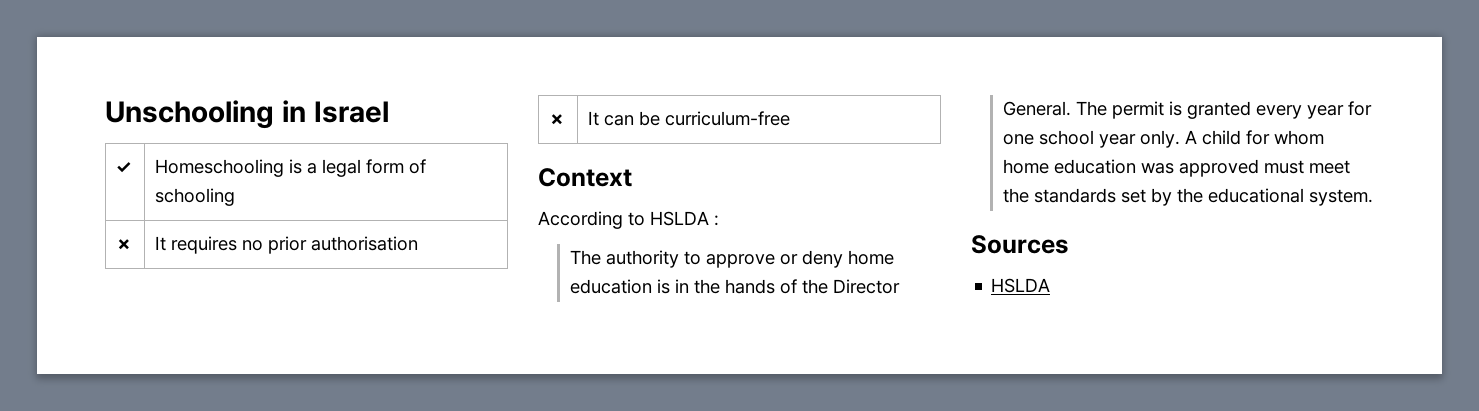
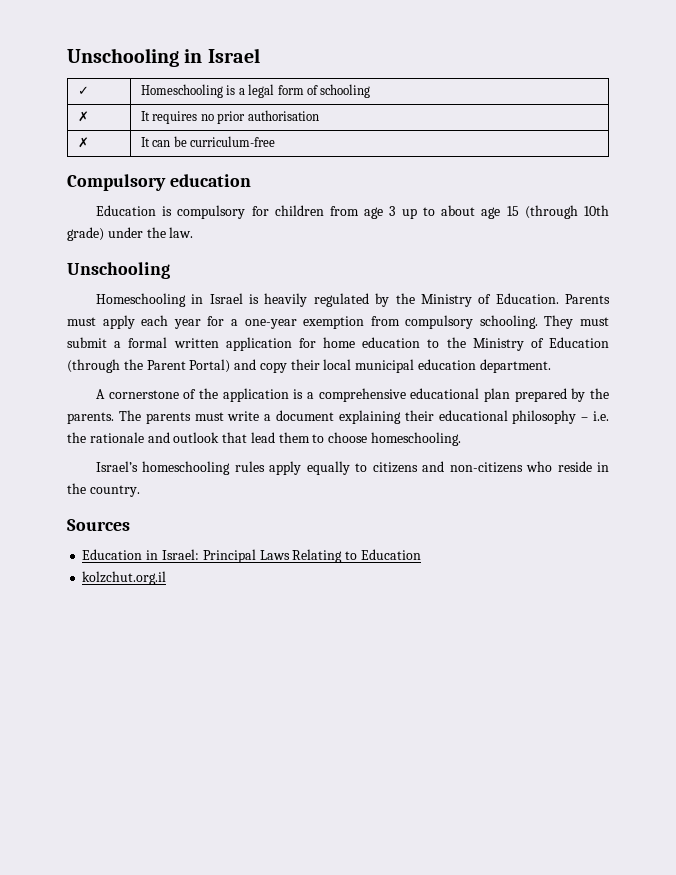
- Context
- According to HSLDA :
- The authority to approve or deny home education is in the hands of the Director General. The permit is granted every year for one school year only. A child for whom home education was approved must meet the standards set by the educational system.
+ Compulsory education
+ Education is compulsory for children from age 3 up to about age 15 (through 10th grade) under the law.
+ Unschooling
+ Homeschooling in Israel is heavily regulated by the Ministry of Education. Parents must apply each year for a one-year exemption from compulsory schooling. They must submit a formal written application for home education to the Ministry of Education (through the Parent Portal) and copy their local municipal education department.
+ A cornerstone of the application is a comprehensive educational plan prepared by the parents. The parents must write a document explaining their educational philosophy – i.e. the rationale and outlook that lead them to choose homeschooling.
+ Israel’s homeschooling rules apply equally to citizens and non-citizens who reside in the country.
  Sources
- HSLDA
+ Education in Israel: Principal Laws Relating to Education
+ kolzchut.org.il

